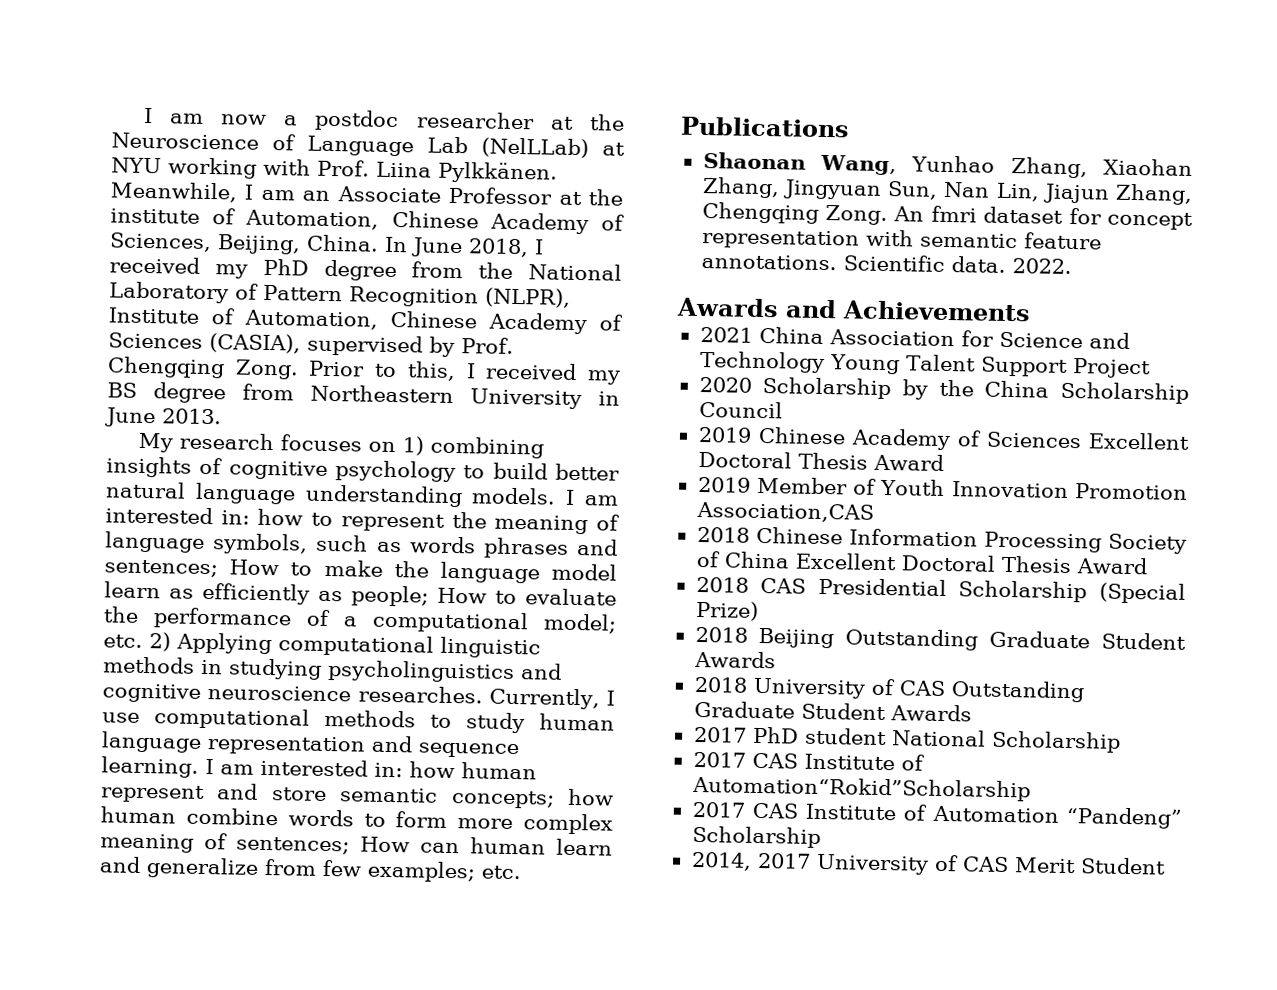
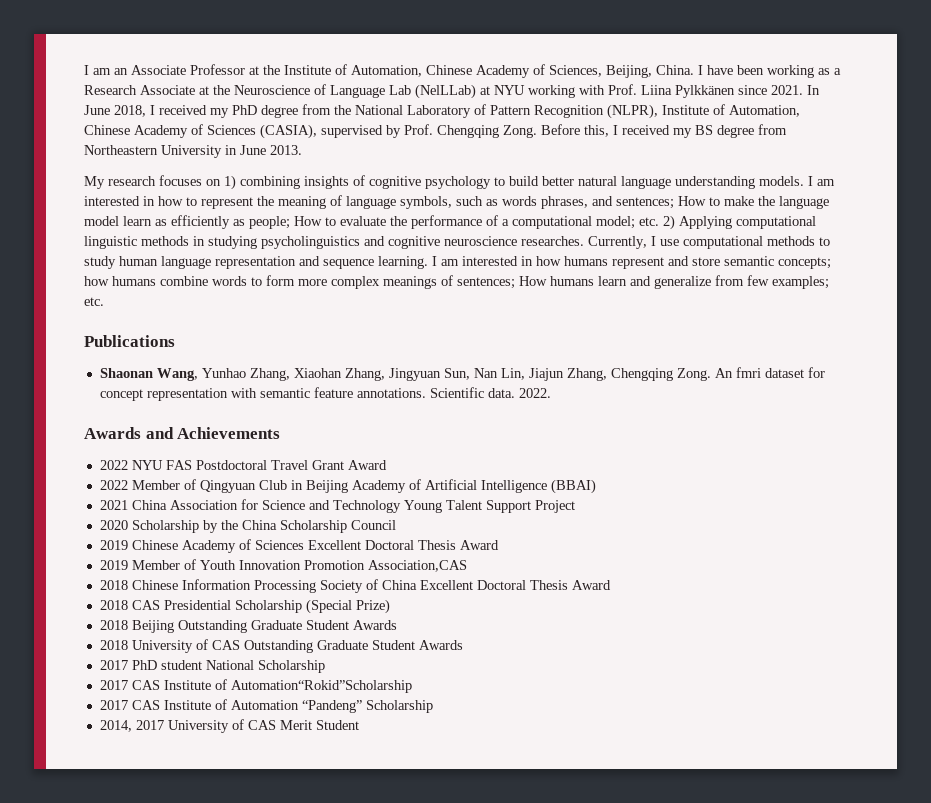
- I am now a postdoc researcher at the Neuroscience of Language Lab (NelLLab) at NYU working with Prof. Liina Pylkkänen. Meanwhile, I am an Associate Professor at the institute of Automation, Chinese Academy of Sciences, Beijing, China.
+ I am an Associate Professor at the Institute of Automation, Chinese Academy of Sciences, Beijing, China. I have been working as a Research Associate at the Neuroscience of Language Lab (NelLLab) at NYU working with Prof. Liina Pylkkänen since 2021.
- Prior to this, I received my BS degree from Northeastern University in June 2013.
+ Before this, I received my BS degree from Northeastern University in June 2013.
- I am interested in: how to represent the meaning of language symbols, such as words phrases and sentences; How to make the language model learn as efficiently as people; How to evaluate the performance of a computational model; etc. 2) Applying computational linguistic methods in studying psycholinguistics and cognitive neuroscience researches.
+ I am interested in how to represent the meaning of language symbols, such as words phrases, and sentences; How to make the language model learn as efficiently as people; How to evaluate the performance of a computational model; etc. 2) Applying computational linguistic methods in studying psycholinguistics and cognitive neuroscience researches.
- I am interested in: how human represent and store semantic concepts; how human combine words to form more complex meaning of sentences; How can human learn and generalize from few examples; etc.
+ I am interested in how humans represent and store semantic concepts; how humans combine words to form more complex meanings of sentences; How humans learn and generalize from few examples; etc.
+ 2022 NYU FAS Postdoctoral Travel Grant Award
+ 2022 Member of Qingyuan Club in Beijing Academy of Artificial Intelligence (BBAI)

